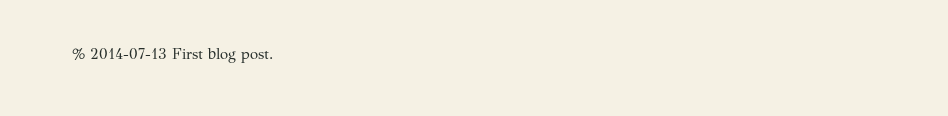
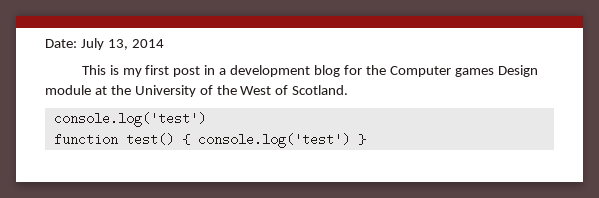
- % 2014-07-13 First blog post.
+ Date: July 13, 2014
+ This is my first post in a development blog for the Computer games Design module at the University of the West of Scotland.
+ console.log('test')
+ function test() { console.log('test') }

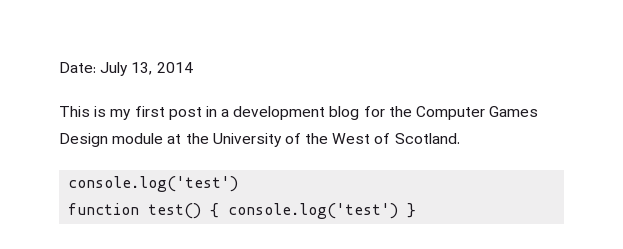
- This is my first post in a development blog for the Computer games Design module at the University of the West of Scotland.
+ This is my first post in a development blog for the Computer Games Design module at the University of the West of Scotland.

